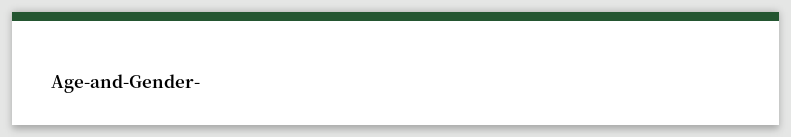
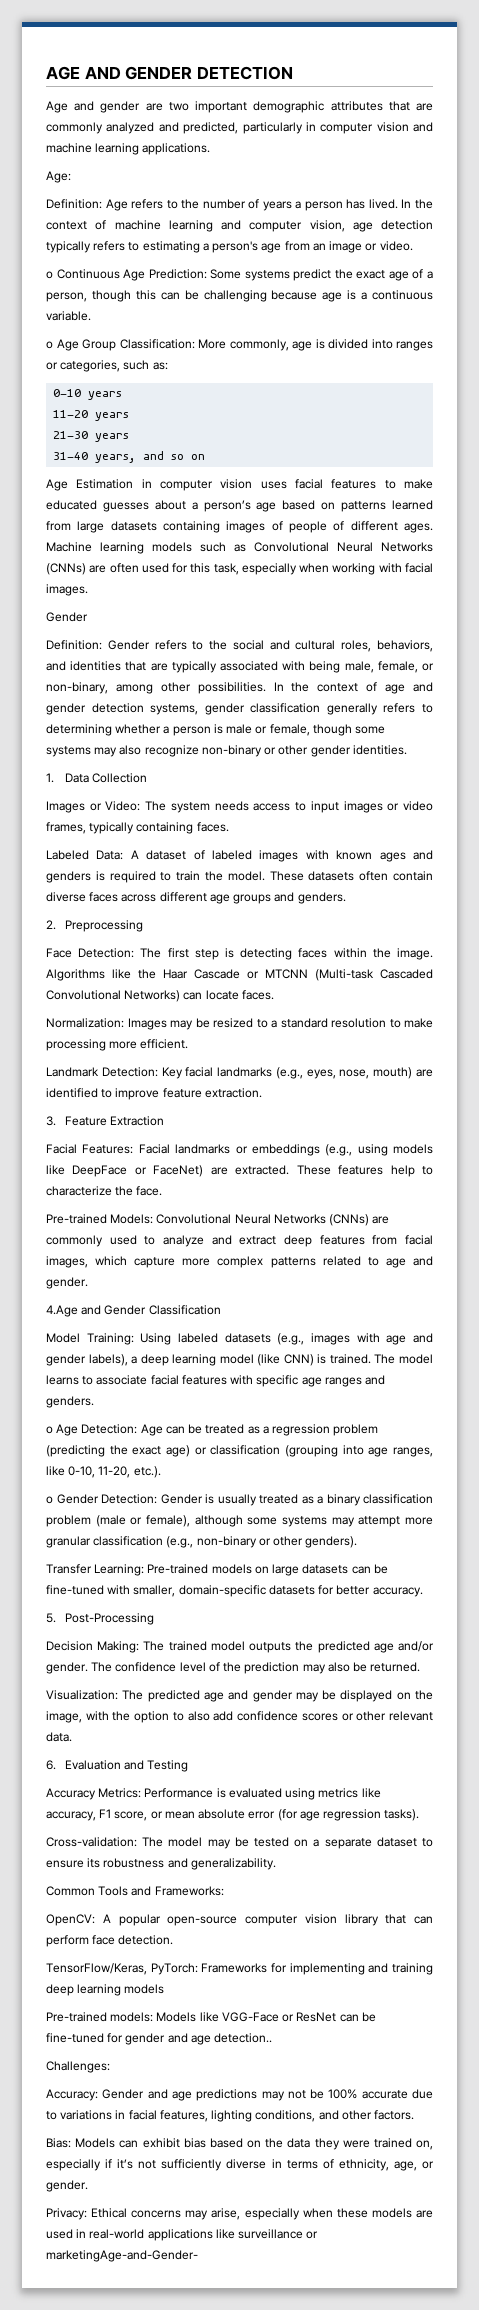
- Age-and-Gender-
+ AGE AND GENDER DETECTION
+ Age and gender are two important demographic attributes that are commonly analyzed and predicted, particularly in computer vision and machine learning applications.
+ Age:
+ Definition: Age refers to the number of years a person has lived. In the context of machine learning and computer vision, age detection typically refers to estimating a person's age from an image or video.
+ o Continuous Age Prediction: Some systems predict the exact age of a person, though this can be challenging because age is a continuous variable.
+ o Age Group Classification: More commonly, age is divided into ranges or categories, such as:
+ 0-10 years
+ 11-20 years
+ 21-30 years
+ 31-40 years, and so on
+ Age Estimation in computer vision uses facial features to make educated guesses about a person’s age based on patterns learned from large datasets containing images of people of different ages. Machine learning models such as Convolutional Neural Networks (CNNs) are often used for this task, especially when working with facial images.
+ Gender
+ Definition: Gender refers to the social and cultural roles, behaviors, and identities that are typically associated with being male, female, or non-binary, among other possibilities. In the context of age and gender detection systems, gender classification generally refers to determining whether a person is male or female, though some systems may also recognize non-binary or other gender identities.
+ 1. Data Collection
+ Images or Video: The system needs access to input images or video frames, typically containing faces.
+ Labeled Data: A dataset of labeled images with known ages and genders is required to train the model. These datasets often contain diverse faces across different age groups and genders.
+ 2. Preprocessing
+ Face Detection: The first step is detecting faces within the image. Algorithms like the Haar Cascade or MTCNN (Multi-task Cascaded Convolutional Networks) can locate faces.
+ Normalization: Images may be resized to a standard resolution to make processing more efficient.
+ Landmark Detection: Key facial landmarks (e.g., eyes, nose, mouth) are identified to improve feature extraction.
+ 3. Feature Extraction
+ Facial Features: Facial landmarks or embeddings (e.g., using models like DeepFace or FaceNet) are extracted. These features help to characterize the face.
+ Pre-trained Models: Convolutional Neural Networks (CNNs) are commonly used to analyze and extract deep features from facial images, which capture more complex patterns related to age and gender.
+ 4.Age and Gender Classification
+ Model Training: Using labeled datasets (e.g., images with age and gender labels), a deep learning model (like CNN) is trained. The model learns to associate facial features with specific age ranges and genders.
+ o Age Detection: Age can be treated as a regression problem (predicting the exact age) or classification (grouping into age ranges, like 0-10, 11-20, etc.).
+ o Gender Detection: Gender is usually treated as a binary classification problem (male or female), although some systems may attempt more granular classification (e.g., non-binary or other genders).
+ Transfer Learning: Pre-trained models on large datasets can be fine-tuned with smaller, domain-specific datasets for better accuracy.
+ 5. Post-Processing
+ Decision Making: The trained model outputs the predicted age and/or gender. The confidence level of the prediction may also be returned.
+ Visualization: The predicted age and gender may be displayed on the image, with the option to also add confidence scores or other relevant data.
+ 6. Evaluation and Testing
+ Accuracy Metrics: Performance is evaluated using metrics like accuracy, F1 score, or mean absolute error (for age regression tasks).
+ Cross-validation: The model may be tested on a separate dataset to ensure its robustness and generalizability.
+ Common Tools and Frameworks:
+ OpenCV: A popular open-source computer vision library that can perform face detection.
+ TensorFlow/Keras, PyTorch: Frameworks for implementing and training deep learning models
+ Pre-trained models: Models like VGG-Face or ResNet can be fine-tuned for gender and age detection..
+ Challenges:
+ Accuracy: Gender and age predictions may not be 100% accurate due to variations in facial features, lighting conditions, and other factors.
+ Bias: Models can exhibit bias based on the data they were trained on, especially if it’s not sufficiently diverse in terms of ethnicity, age, or gender.
+ Privacy: Ethical concerns may arise, especially when these models are used in real-world applications like surveillance or marketingAge-and-Gender-

